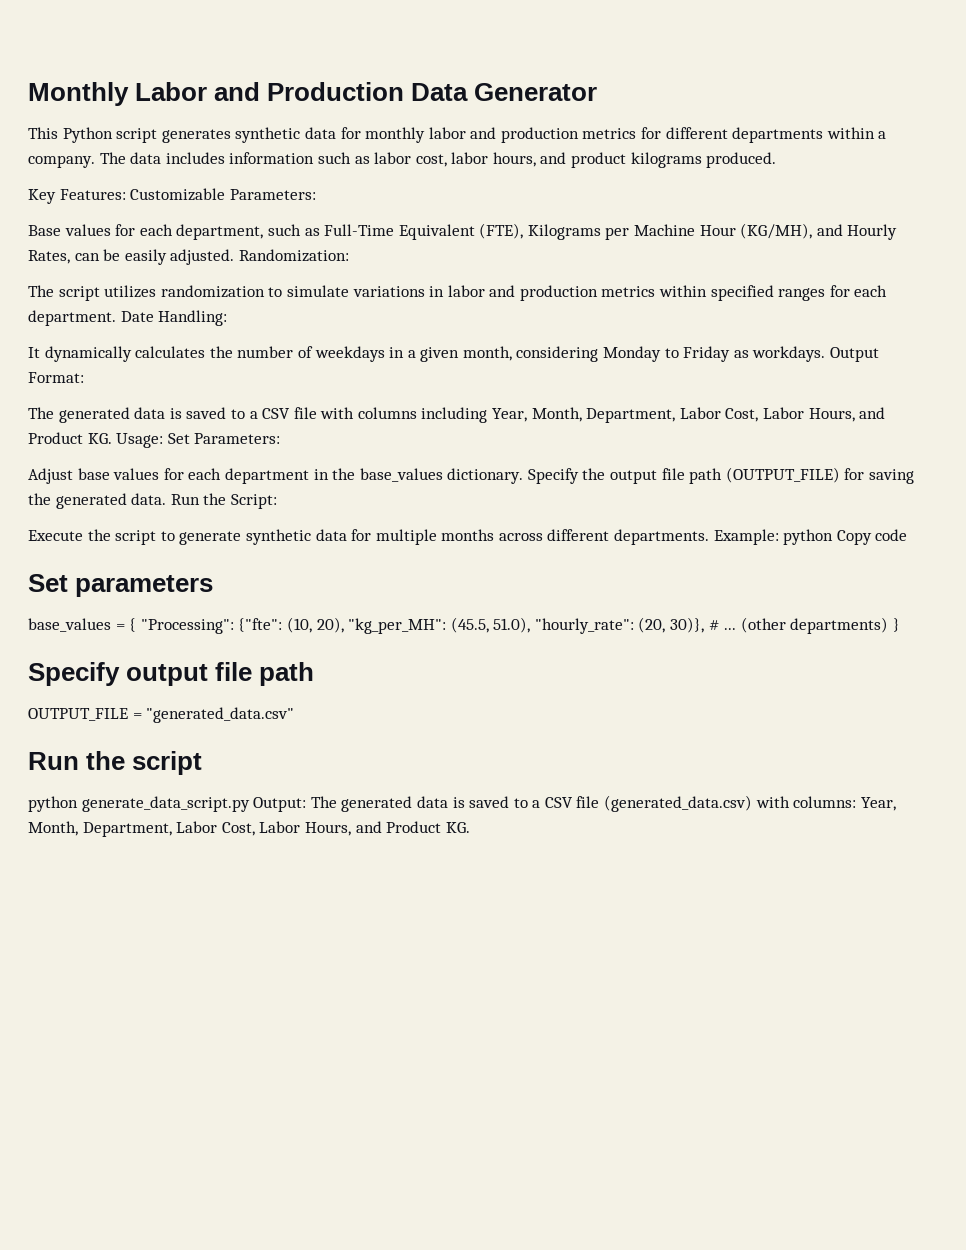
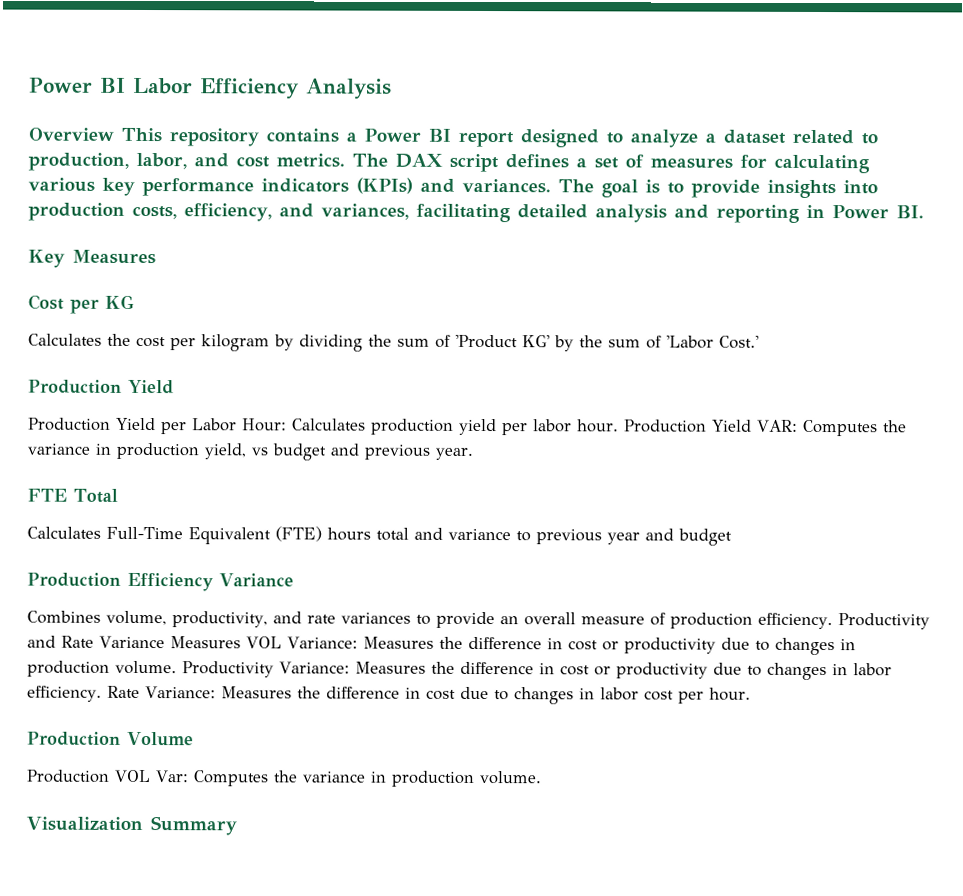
- Monthly Labor and Production Data Generator
- This Python script generates synthetic data for monthly labor and production metrics for different departments within a company. The data includes information such as labor cost, labor hours, and product kilograms produced.
- Key Features: Customizable Parameters:
- Base values for each department, such as Full-Time Equivalent (FTE), Kilograms per Machine Hour (KG/MH), and Hourly Rates, can be easily adjusted. Randomization:
- The script utilizes randomization to simulate variations in labor and production metrics within specified ranges for each department. Date Handling:
- It dynamically calculates the number of weekdays in a given month, considering Monday to Friday as workdays. Output Format:
- The generated data is saved to a CSV file with columns including Year, Month, Department, Labor Cost, Labor Hours, and Product KG. Usage: Set Parameters:
- Adjust base values for each department in the base_values dictionary. Specify the output file path (OUTPUT_FILE) for saving the generated data. Run the Script:
- Execute the script to generate synthetic data for multiple months across different departments. Example: python Copy code
- Set parameters
- base_values = { "Processing": {"fte": (10, 20), "kg_per_MH": (45.5, 51.0), "hourly_rate": (20, 30)}, # ... (other departments) }
- Specify output file path
- OUTPUT_FILE = "generated_data.csv"
- Run the script
- python generate_data_script.py Output: The generated data is saved to a CSV file (generated_data.csv) with columns: Year, Month, Department, Labor Cost, Labor Hours, and Product KG.
+ Power BI Labor Efficiency Analysis
+ Overview This repository contains a Power BI report designed to analyze a dataset related to production, labor, and cost metrics. The DAX script defines a set of measures for calculating various key performance indicators (KPIs) and variances. The goal is to provide insights into production costs, efficiency, and variances, facilitating detailed analysis and reporting in Power BI.
+ Key Measures
+ Cost per KG
+ Calculates the cost per kilogram by dividing the sum of 'Product KG' by the sum of 'Labor Cost.'
+ Production Yield
+ Production Yield per Labor Hour: Calculates production yield per labor hour. Production Yield VAR: Computes the variance in production yield, vs budget and previous year.
+ FTE Total
+ Calculates Full-Time Equivalent (FTE) hours total and variance to previous year and budget
+ Production Efficiency Variance
+ Combines volume, productivity, and rate variances to provide an overall measure of production efficiency. Productivity and Rate Variance Measures VOL Variance: Measures the difference in cost or productivity due to changes in production volume. Productivity Variance: Measures the difference in cost or productivity due to changes in labor efficiency. Rate Variance: Measures the difference in cost due to changes in labor cost per hour.
+ Production Volume
+ Production VOL Var: Computes the variance in production volume.
+ Visualization Summary

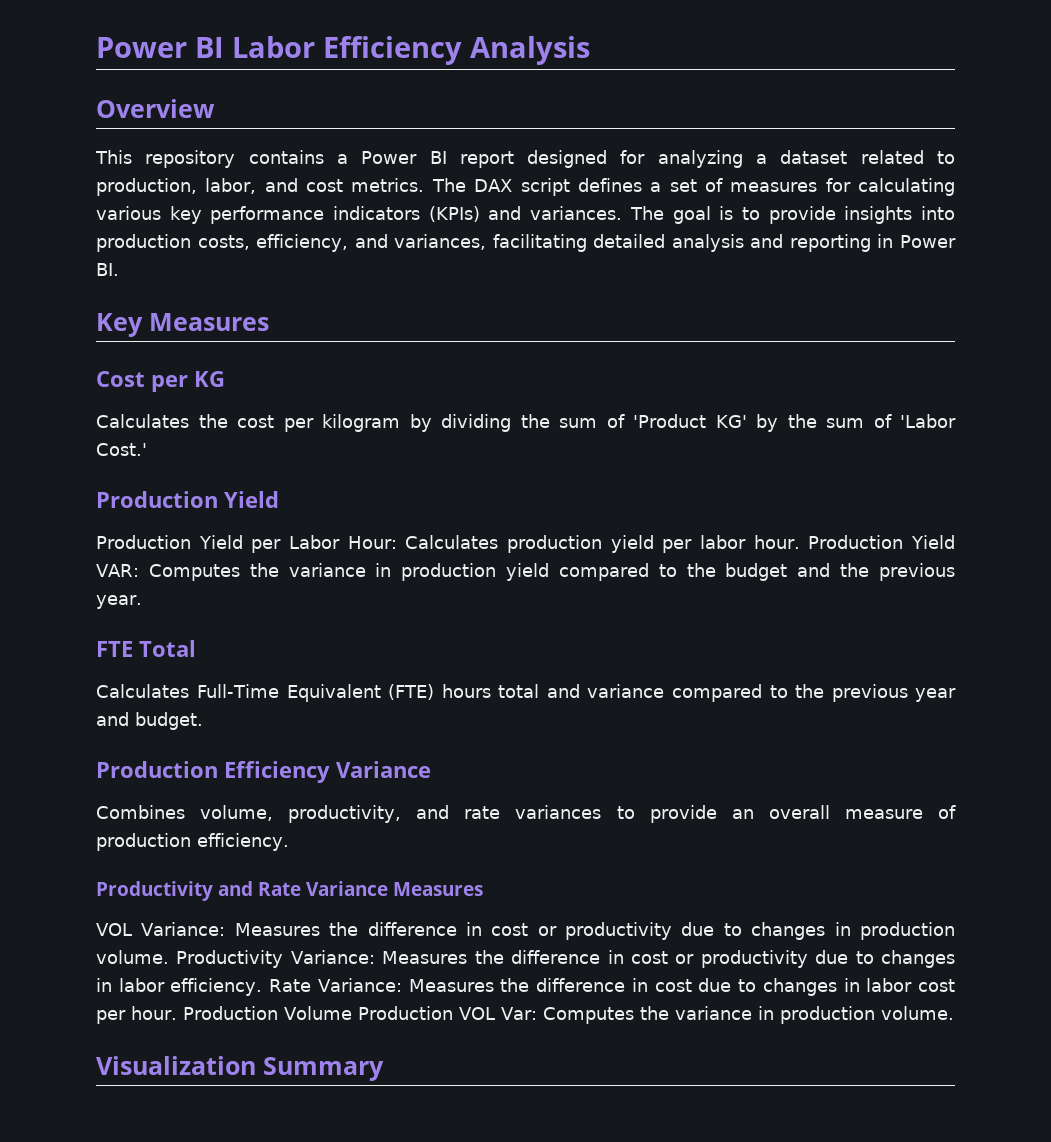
- Overview This repository contains a Power BI report designed to analyze a dataset related to production, labor, and cost metrics.
+ Overview
+ This repository contains a Power BI report designed for analyzing a dataset related to production, labor, and cost metrics.
- Production Yield VAR: Computes the variance in production yield, vs budget and previous year.
+ Production Yield VAR: Computes the variance in production yield compared to the budget and the previous year.
- Calculates Full-Time Equivalent (FTE) hours total and variance to previous year and budget
+ Calculates Full-Time Equivalent (FTE) hours total and variance compared to the previous year and budget.
- Combines volume, productivity, and rate variances to provide an overall measure of production efficiency. Productivity and Rate Variance Measures VOL Variance: Measures the difference in cost or productivity due to changes in production volume.
+ Combines volume, productivity, and rate variances to provide an overall measure of production efficiency.
+ Productivity and Rate Variance Measures
+ VOL Variance: Measures the difference in cost or productivity due to changes in production volume.
- Rate Variance: Measures the difference in cost due to changes in labor cost per hour.
- Production Volume
- Production VOL Var: Computes the variance in production volume.
+ Rate Variance: Measures the difference in cost due to changes in labor cost per hour. Production Volume Production VOL Var: Computes the variance in production volume.

